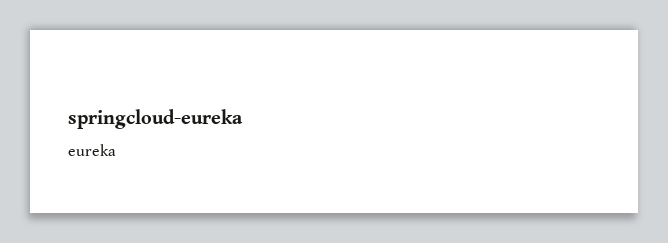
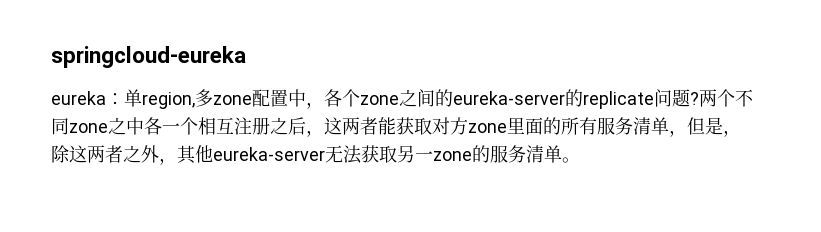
- eureka
+ eureka：单region,多zone配置中，各个zone之间的eureka-server的replicate问题?两个不同zone之中各一个相互注册之后，这两者能获取对方zone里面的所有服务清单，但是，除这两者之外，其他eureka-server无法获取另一zone的服务清单。

